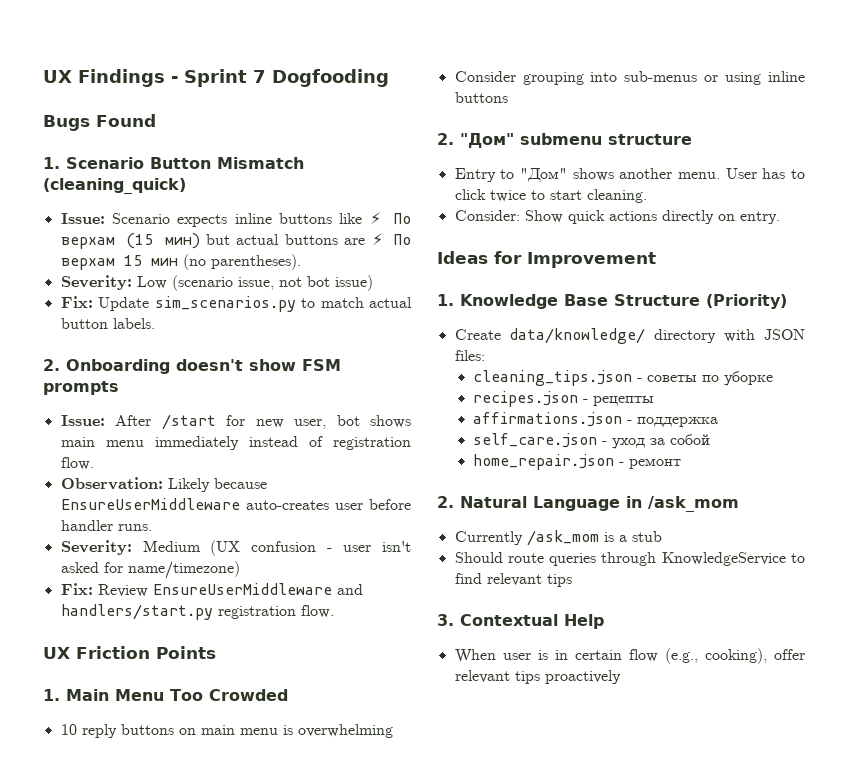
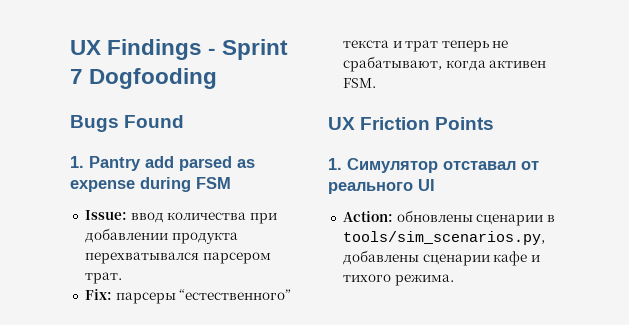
- 1. Scenario Button Mismatch (cleaning_quick)
- Issue: Scenario expects inline buttons like ⚡ По верхам (15 мин) but actual buttons are ⚡ По верхам 15 мин (no parentheses).
- Severity: Low (scenario issue, not bot issue)
- Fix: Update sim_scenarios.py to match actual button labels.
- 2. Onboarding doesn't show FSM prompts
- Issue: After /start for new user, bot shows main menu immediately instead of registration flow.
- Observation: Likely because EnsureUserMiddleware auto-creates user before handler runs.
- Severity: Medium (UX confusion - user isn't asked for name/timezone)
- Fix: Review EnsureUserMiddleware and handlers/start.py registration flow.
+ 1. Pantry add parsed as expense during FSM
+ Issue: ввод количества при добавлении продукта перехватывался парсером трат.
+ Fix: парсеры “естественного” текста и трат теперь не срабатывают, когда активен FSM.
  UX Friction Points
- 1. Main Menu Too Crowded
- 10 reply buttons on main menu is overwhelming
- Consider grouping into sub-menus or using inline buttons
- 2. "Дом" submenu structure
- Entry to "Дом" shows another menu. User has to click twice to start cleaning.
- Consider: Show quick actions directly on entry.
- Ideas for Improvement
- 1. Knowledge Base Structure (Priority)
- Create data/knowledge/ directory with JSON files:
- cleaning_tips.json - советы по уборке
- recipes.json - рецепты
- affirmations.json - поддержка
- self_care.json - уход за собой
- home_repair.json - ремонт
- 2. Natural Language in /ask_mom
- Currently /ask_mom is a stub
- Should route queries through KnowledgeService to find relevant tips
- 3. Contextual Help
- When user is in certain flow (e.g., cooking), offer relevant tips proactively
+ 1. Симулятор отставал от реального UI
+ Action: обновлены сценарии в tools/sim_scenarios.py, добавлены сценарии кафе и тихого режима.

